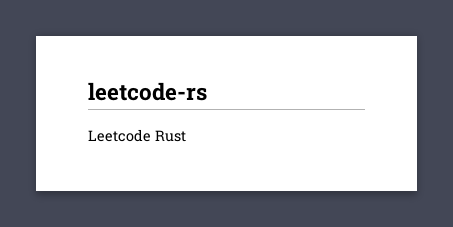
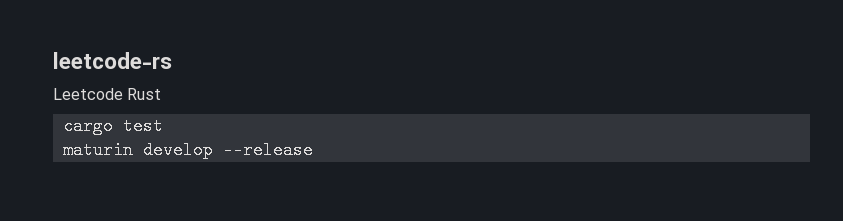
+ cargo test
+ maturin develop --release

